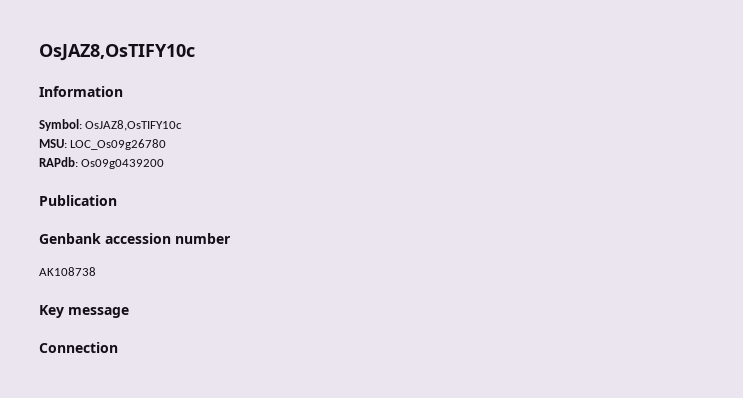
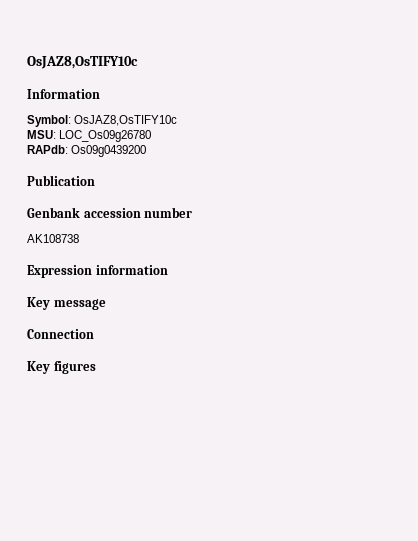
+ Expression information
+ Key figures

